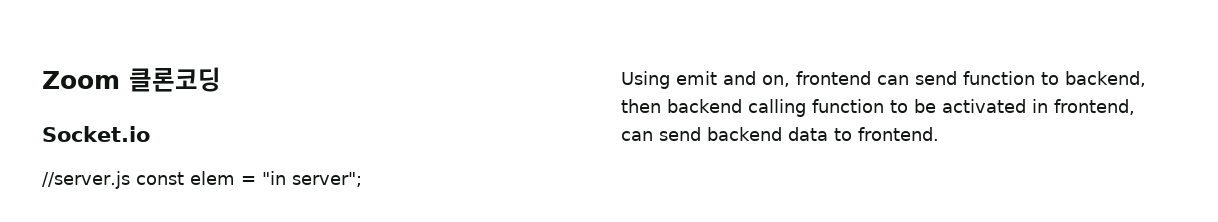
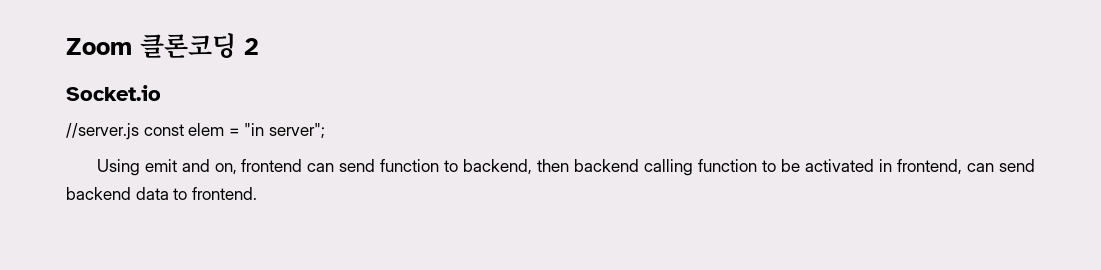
- Zoom 클론코딩
+ Zoom 클론코딩 2

